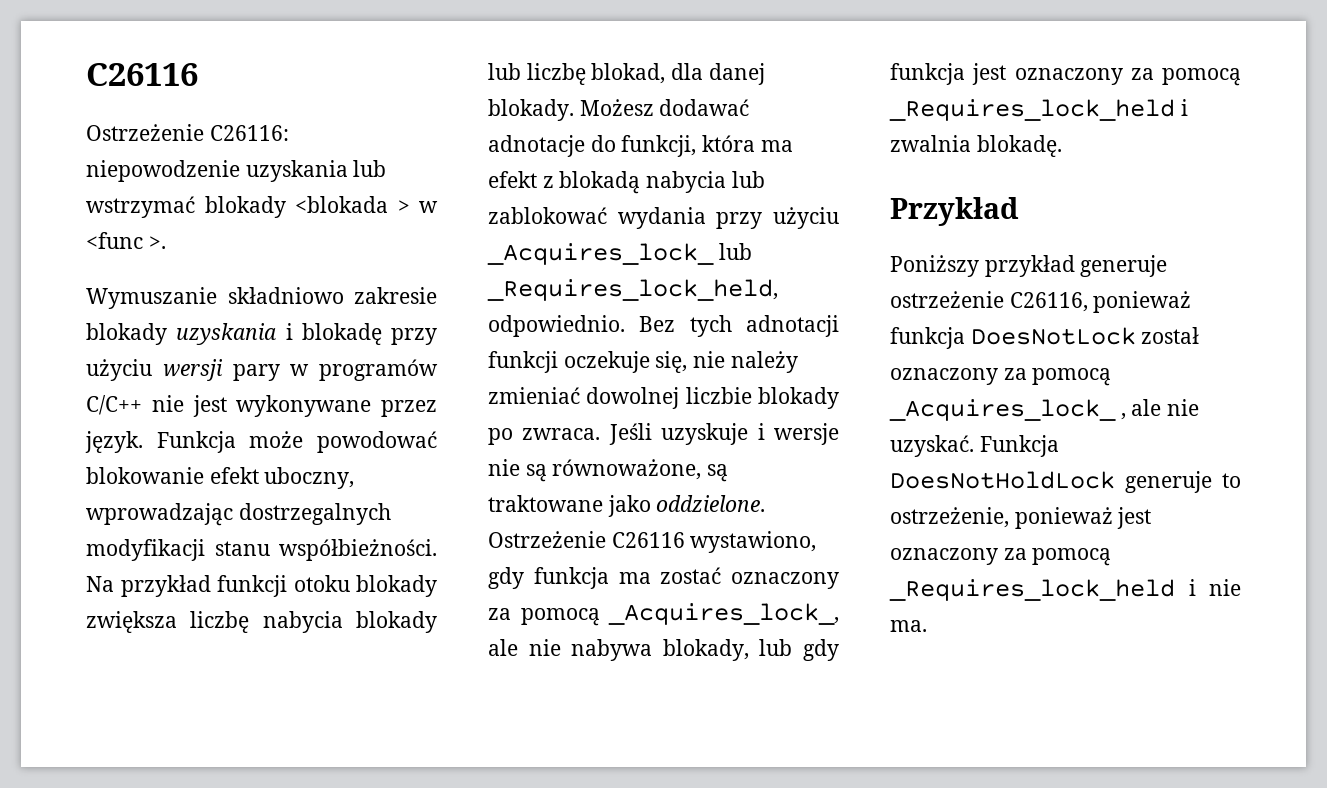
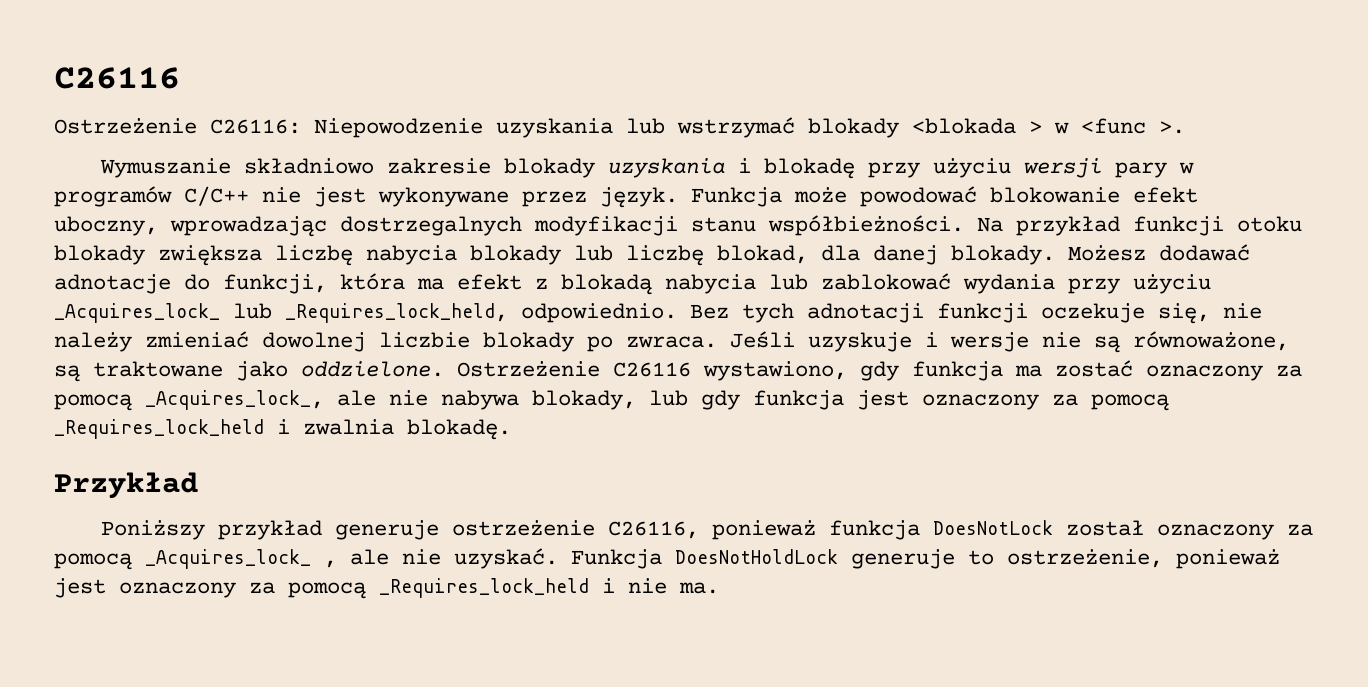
- Ostrzeżenie C26116: niepowodzenie uzyskania lub wstrzymać blokady <blokada > w <func >.
+ Ostrzeżenie C26116: Niepowodzenie uzyskania lub wstrzymać blokady <blokada > w <func >.

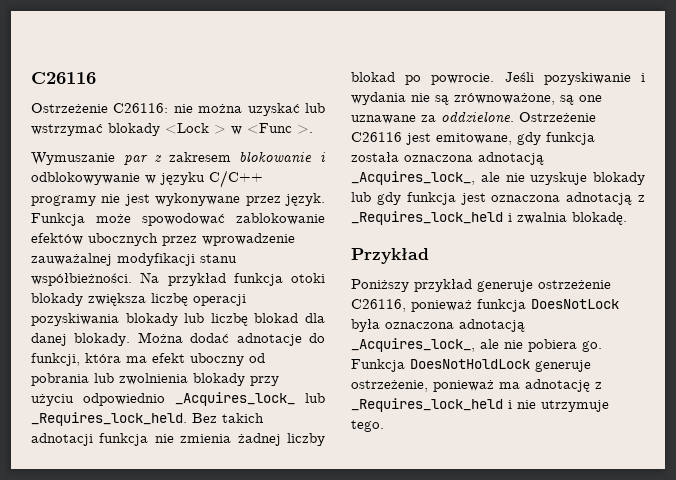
- Ostrzeżenie C26116: Niepowodzenie uzyskania lub wstrzymać blokady <blokada > w <func >.
+ Ostrzeżenie C26116: nie można uzyskać lub wstrzymać blokady <Lock > w <Func >.
- Wymuszanie składniowo zakresie blokady uzyskania i blokadę przy użyciu wersji pary w programów C/C++ nie jest wykonywane przez język.
+ Wymuszanie par z zakresem blokowanie i odblokowywanie w języku C/C++ programy nie jest wykonywane przez język.
- Funkcja może powodować blokowanie efekt uboczny, wprowadzając dostrzegalnych modyfikacji stanu współbieżności.
+ Funkcja może spowodować zablokowanie efektów ubocznych przez wprowadzenie zauważalnej modyfikacji stanu współbieżności.
- Na przykład funkcji otoku blokady zwiększa liczbę nabycia blokady lub liczbę blokad, dla danej blokady.
+ Na przykład funkcja otoki blokady zwiększa liczbę operacji pozyskiwania blokady lub liczbę blokad dla danej blokady.
- Możesz dodawać adnotacje do funkcji, która ma efekt z blokadą nabycia lub zablokować wydania przy użyciu _Acquires_lock_ lub _Requires_lock_held, odpowiednio. Bez tych adnotacji funkcji oczekuje się, nie należy zmieniać dowolnej liczbie blokady po zwraca. Jeśli uzyskuje i wersje nie są równoważone, są traktowane jako oddzielone. Ostrzeżenie C26116 wystawiono, gdy funkcja ma zostać oznaczony za pomocą _Acquires_lock_, ale nie nabywa blokady, lub gdy funkcja jest oznaczony za pomocą _Requires_lock_held i zwalnia blokadę.
+ Można dodać adnotacje do funkcji, która ma efekt uboczny od pobrania lub zwolnienia blokady przy użyciu odpowiednio _Acquires_lock_ lub _Requires_lock_held. Bez takich adnotacji funkcja nie zmienia żadnej liczby blokad po powrocie. Jeśli pozyskiwanie i wydania nie są zrównoważone, są one uznawane za oddzielone. Ostrzeżenie C26116 jest emitowane, gdy funkcja została oznaczona adnotacją _Acquires_lock_, ale nie uzyskuje blokady lub gdy funkcja jest oznaczona adnotacją z _Requires_lock_held i zwalnia blokadę.
- Poniższy przykład generuje ostrzeżenie C26116, ponieważ funkcja DoesNotLock został oznaczony za pomocą _Acquires_lock_ , ale nie uzyskać.
+ Poniższy przykład generuje ostrzeżenie C26116, ponieważ funkcja DoesNotLock była oznaczona adnotacją _Acquires_lock_, ale nie pobiera go.
- Funkcja DoesNotHoldLock generuje to ostrzeżenie, ponieważ jest oznaczony za pomocą _Requires_lock_held i nie ma.
+ Funkcja DoesNotHoldLock generuje ostrzeżenie, ponieważ ma adnotację z _Requires_lock_held i nie utrzymuje tego.

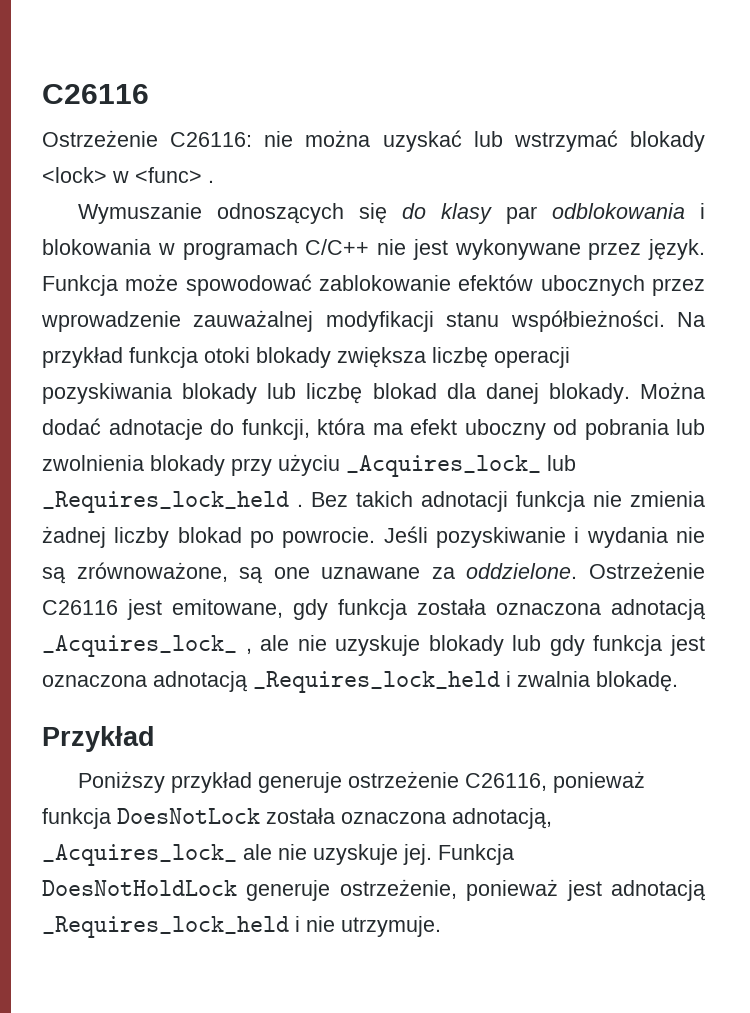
- Ostrzeżenie C26116: nie można uzyskać lub wstrzymać blokady <Lock > w <Func >.
- Wymuszanie par z zakresem blokowanie i odblokowywanie w języku C/C++ programy nie jest wykonywane przez język.
+ Ostrzeżenie C26116: nie można uzyskać lub wstrzymać blokady <lock> w <func> .
+ Wymuszanie odnoszących się do klasy par odblokowania i blokowania w programach C/C++ nie jest wykonywane przez język.
- Można dodać adnotacje do funkcji, która ma efekt uboczny od pobrania lub zwolnienia blokady przy użyciu odpowiednio _Acquires_lock_ lub _Requires_lock_held.
+ Można dodać adnotacje do funkcji, która ma efekt uboczny od pobrania lub zwolnienia blokady przy użyciu _Acquires_lock_ lub _Requires_lock_held .
- Ostrzeżenie C26116 jest emitowane, gdy funkcja została oznaczona adnotacją _Acquires_lock_, ale nie uzyskuje blokady lub gdy funkcja jest oznaczona adnotacją z _Requires_lock_held i zwalnia blokadę.
+ Ostrzeżenie C26116 jest emitowane, gdy funkcja została oznaczona adnotacją _Acquires_lock_ , ale nie uzyskuje blokady lub gdy funkcja jest oznaczona adnotacją _Requires_lock_held i zwalnia blokadę.
- Poniższy przykład generuje ostrzeżenie C26116, ponieważ funkcja DoesNotLock była oznaczona adnotacją _Acquires_lock_, ale nie pobiera go.
+ Poniższy przykład generuje ostrzeżenie C26116, ponieważ funkcja DoesNotLock została oznaczona adnotacją, _Acquires_lock_ ale nie uzyskuje jej.
- Funkcja DoesNotHoldLock generuje ostrzeżenie, ponieważ ma adnotację z _Requires_lock_held i nie utrzymuje tego.
+ Funkcja DoesNotHoldLock generuje ostrzeżenie, ponieważ jest adnotacją _Requires_lock_held i nie utrzymuje.

